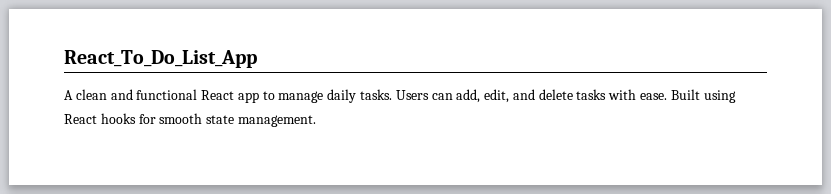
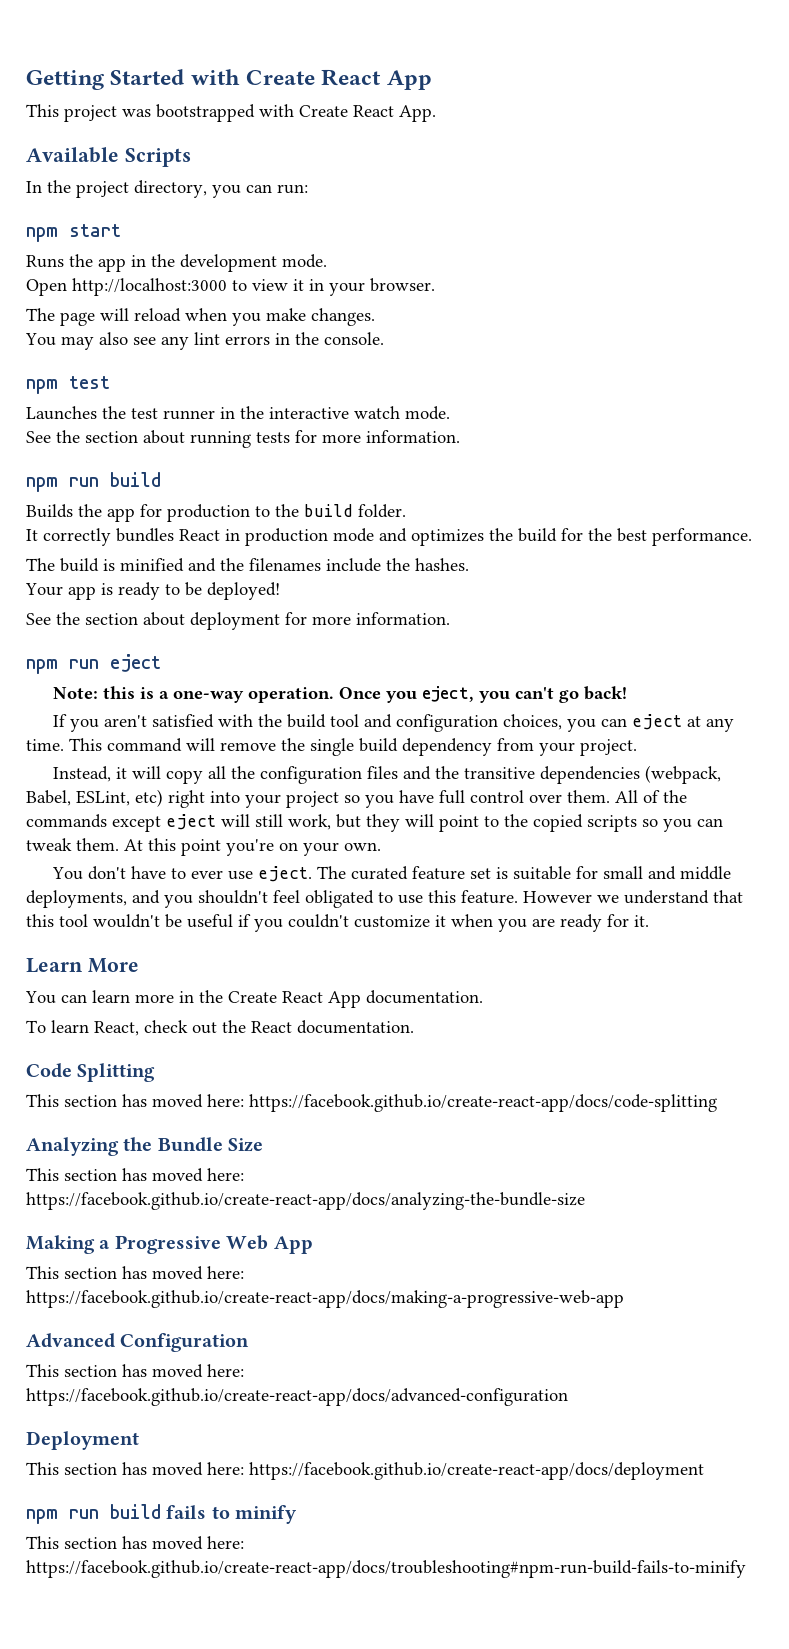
- React_To_Do_List_App
- A clean and functional React app to manage daily tasks. Users can add, edit, and delete tasks with ease. Built using React hooks for smooth state management.
+ Getting Started with Create React App
+ This project was bootstrapped with Create React App.
+ Available Scripts
+ In the project directory, you can run:
+ npm start
+ Runs the app in the development mode.
+ Open http://localhost:3000 to view it in your browser.
+ The page will reload when you make changes.
+ You may also see any lint errors in the console.
+ npm test
+ Launches the test runner in the interactive watch mode.
+ See the section about running tests for more information.
+ npm run build
+ Builds the app for production to the build folder.
+ It correctly bundles React in production mode and optimizes the build for the best performance.
+ The build is minified and the filenames include the hashes.
+ Your app is ready to be deployed!
+ See the section about deployment for more information.
+ npm run eject
+ Note: this is a one-way operation. Once you eject, you can't go back!
+ If you aren't satisfied with the build tool and configuration choices, you can eject at any time. This command will remove the single build dependency from your project.
+ Instead, it will copy all the configuration files and the transitive dependencies (webpack, Babel, ESLint, etc) right into your project so you have full control over them. All of the commands except eject will still work, but they will point to the copied scripts so you can tweak them. At this point you're on your own.
+ You don't have to ever use eject. The curated feature set is suitable for small and middle deployments, and you shouldn't feel obligated to use this feature. However we understand that this tool wouldn't be useful if you couldn't customize it when you are ready for it.
+ Learn More
+ You can learn more in the Create React App documentation.
+ To learn React, check out the React documentation.
+ Code Splitting
+ This section has moved here: https://facebook.github.io/create-react-app/docs/code-splitting
+ Analyzing the Bundle Size
+ This section has moved here: https://facebook.github.io/create-react-app/docs/analyzing-the-bundle-size
+ Making a Progressive Web App
+ This section has moved here: https://facebook.github.io/create-react-app/docs/making-a-progressive-web-app
+ Advanced Configuration
+ This section has moved here: https://facebook.github.io/create-react-app/docs/advanced-configuration
+ Deployment
+ This section has moved here: https://facebook.github.io/create-react-app/docs/deployment
+ npm run build fails to minify
+ This section has moved here: https://facebook.github.io/create-react-app/docs/troubleshooting#npm-run-build-fails-to-minify

